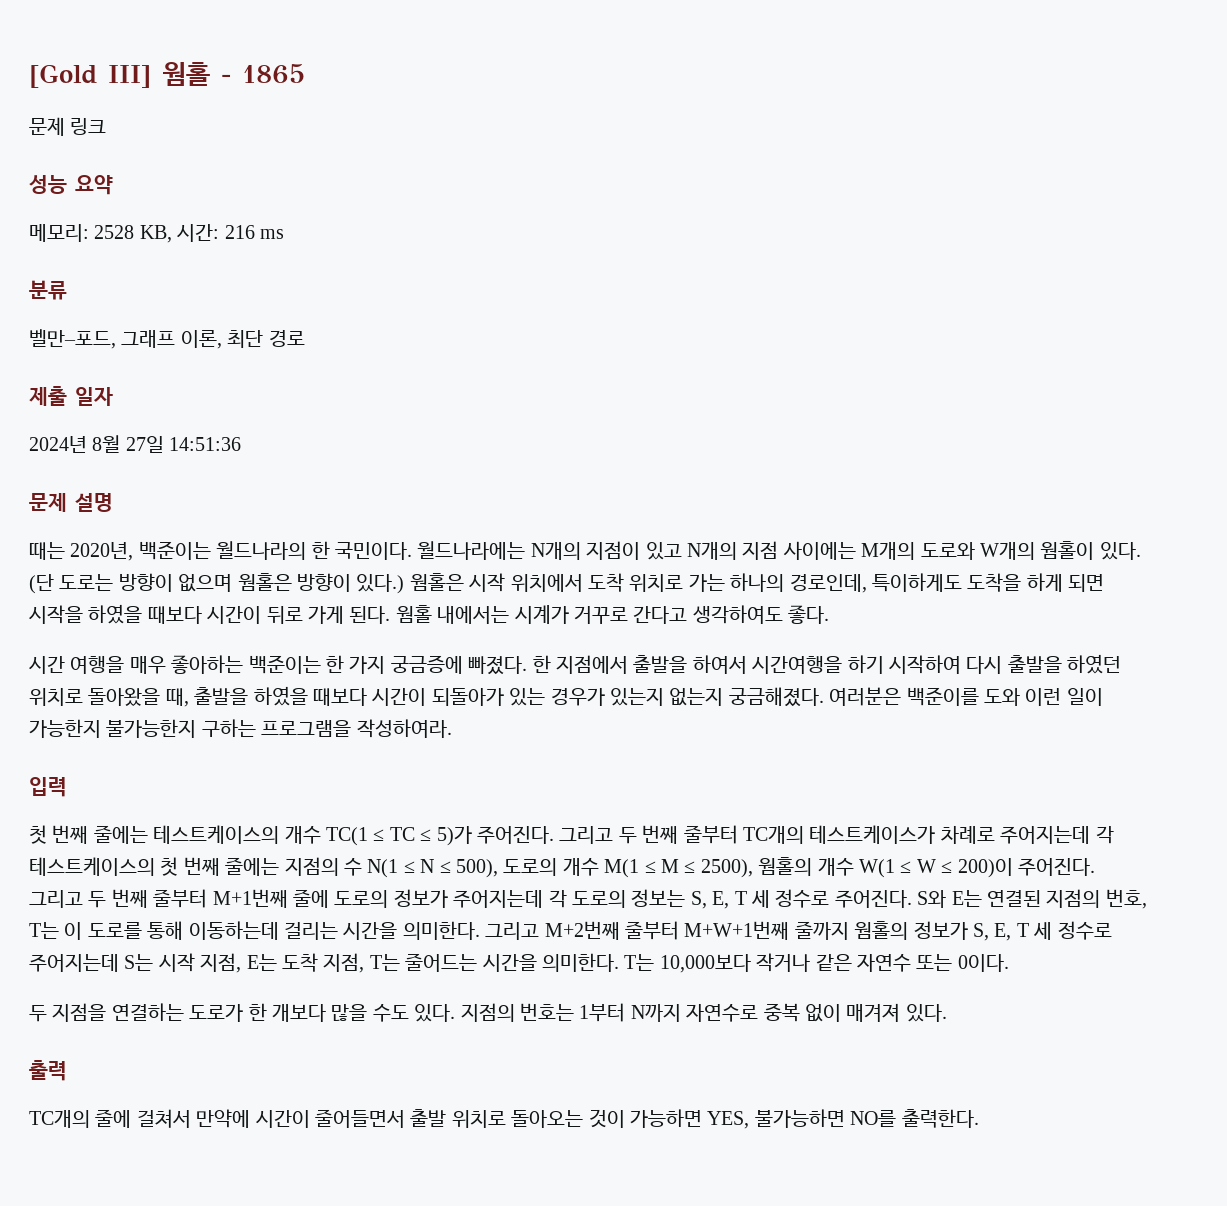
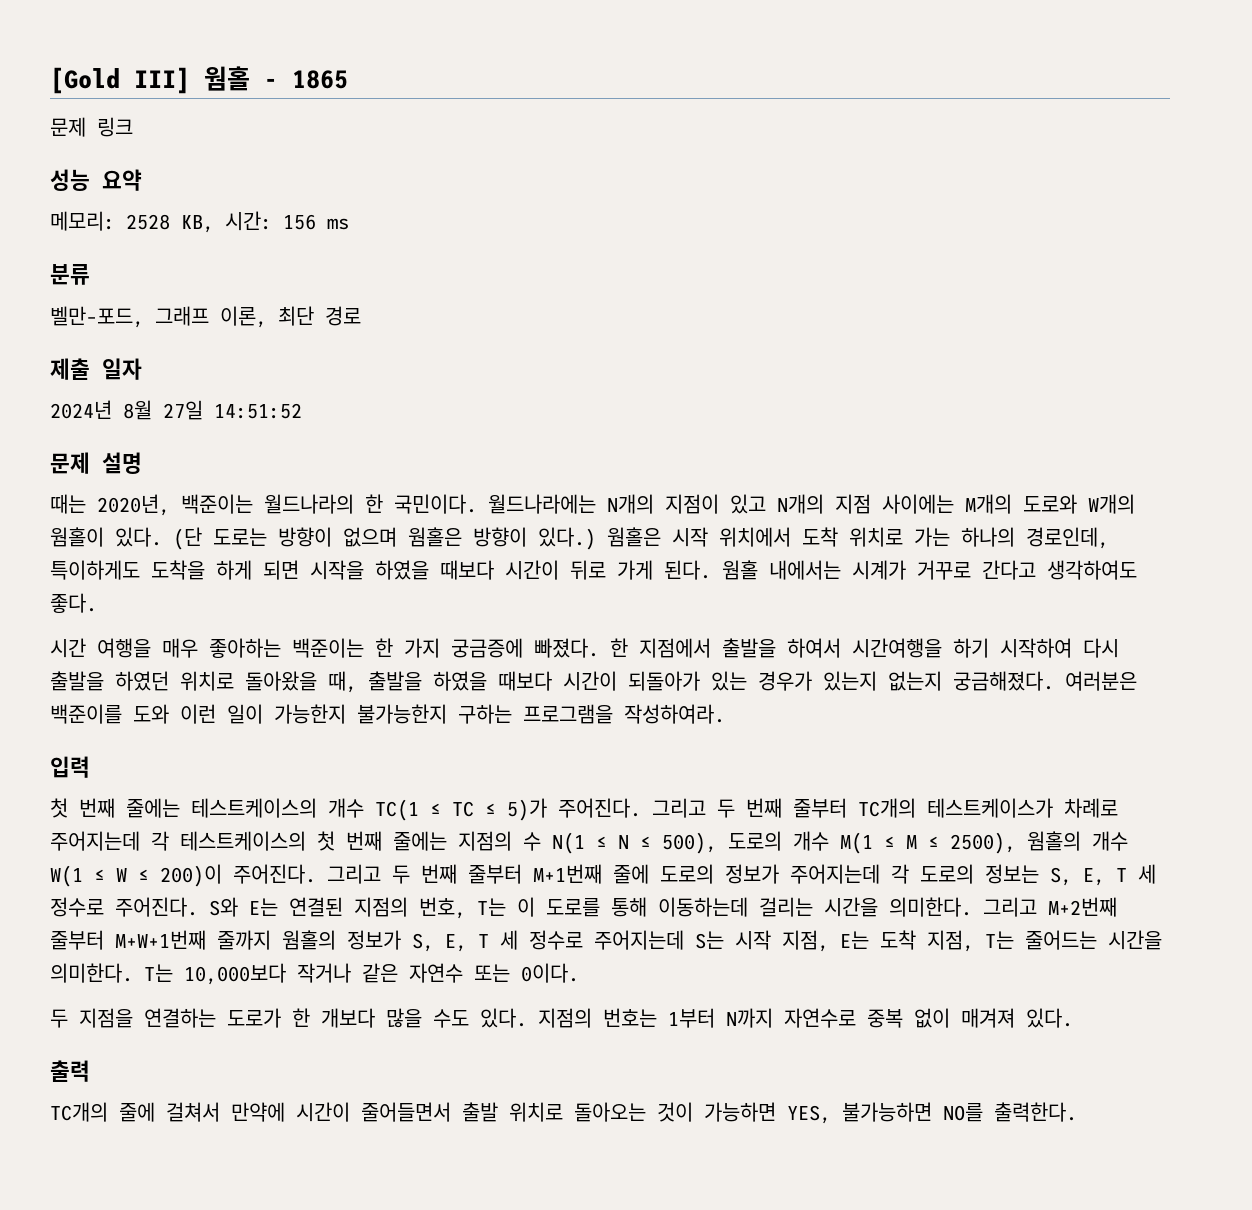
- 메모리: 2528 KB, 시간: 216 ms
+ 메모리: 2528 KB, 시간: 156 ms
- 2024년 8월 27일 14:51:36
+ 2024년 8월 27일 14:51:52

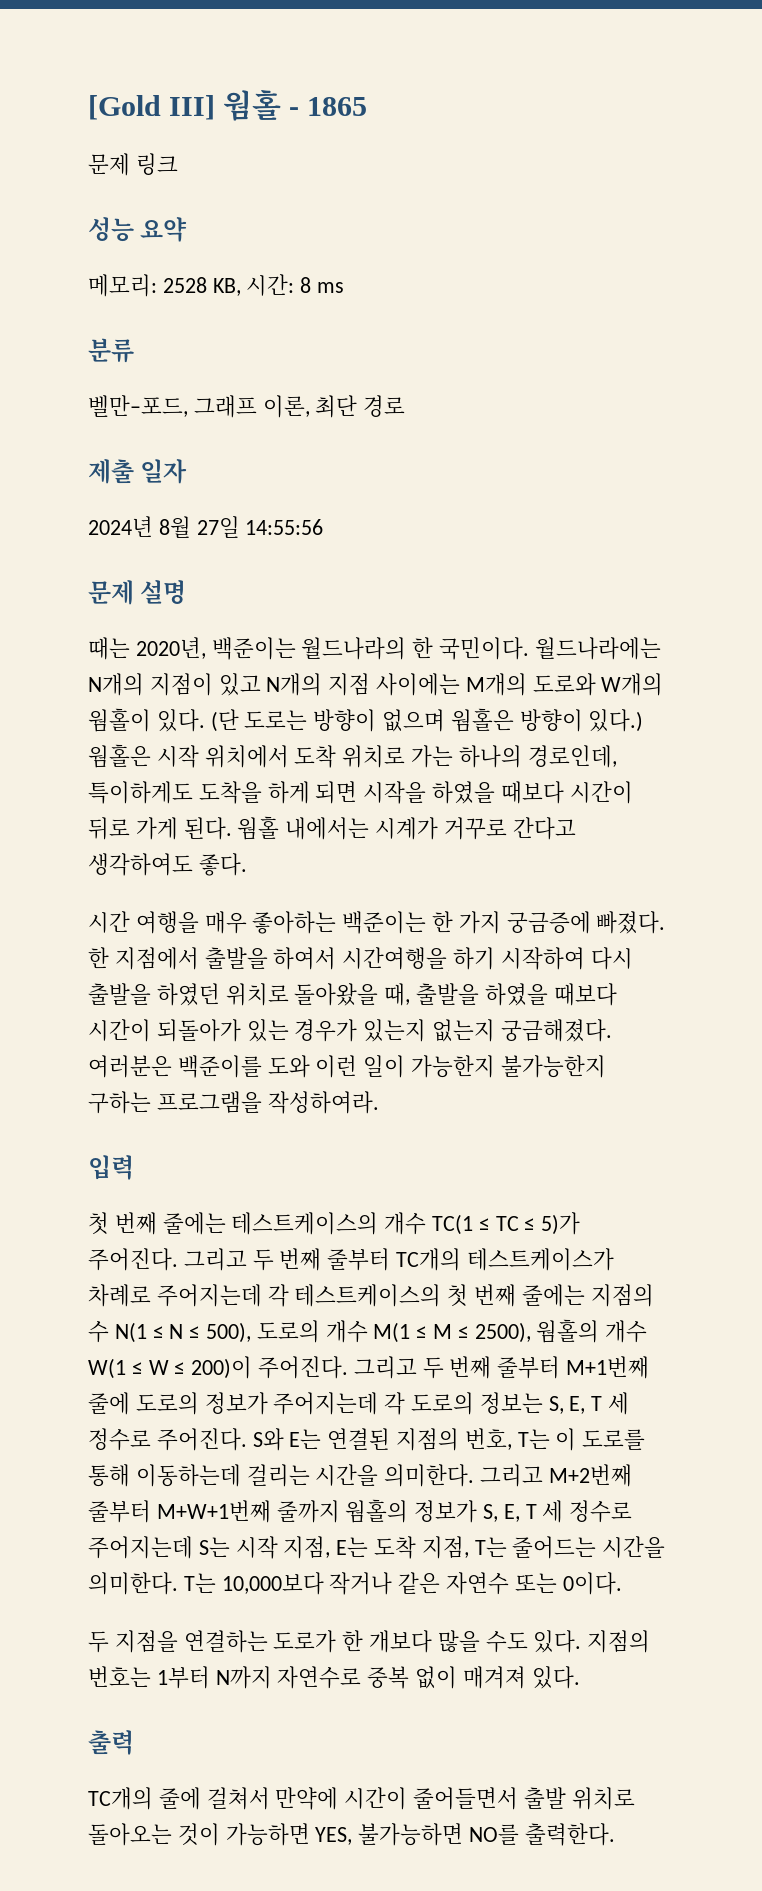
- 메모리: 2528 KB, 시간: 156 ms
+ 메모리: 2528 KB, 시간: 8 ms
- 2024년 8월 27일 14:51:52
+ 2024년 8월 27일 14:55:56

